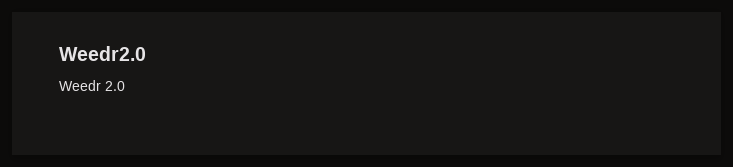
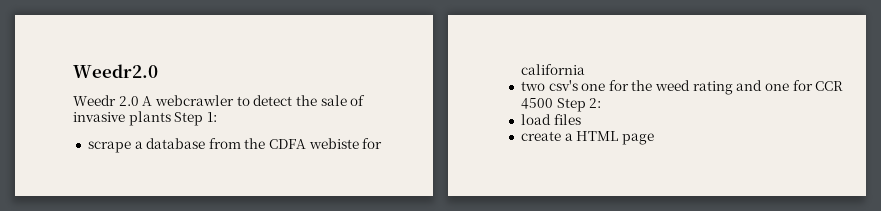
- Weedr 2.0
+ Weedr 2.0 A webcrawler to detect the sale of invasive plants Step 1:
+ scrape a database from the CDFA webiste for california
+ two csv's one for the weed rating and one for CCR 4500 Step 2:
+ load files
+ create a HTML page

